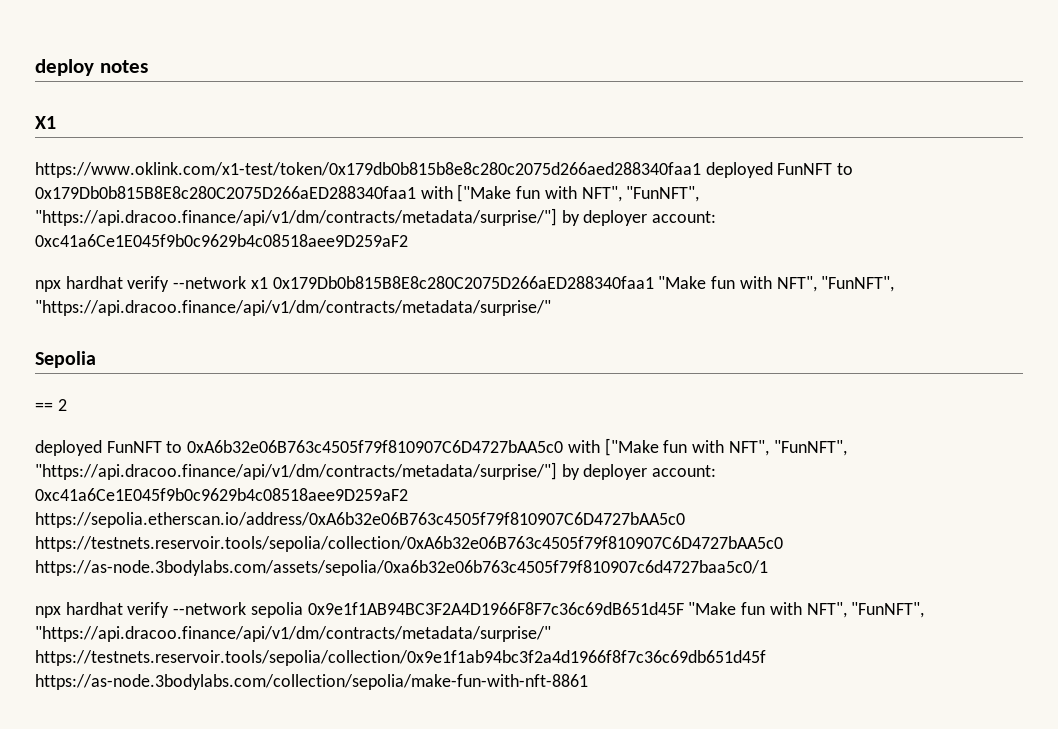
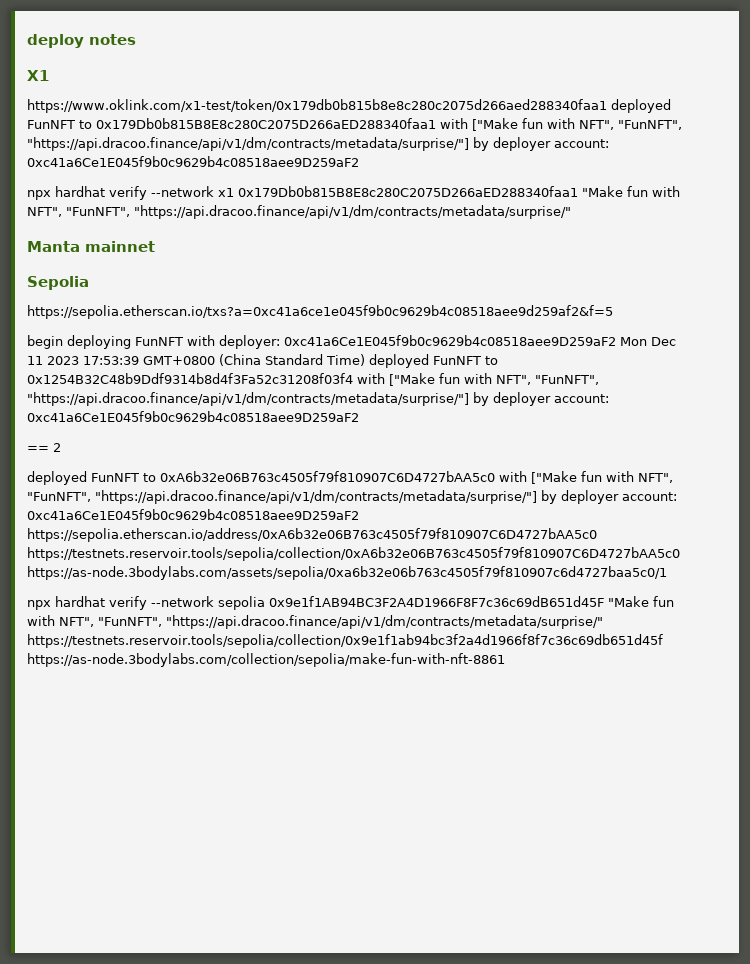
+ Manta mainnet
+ https://sepolia.etherscan.io/txs?a=0xc41a6ce1e045f9b0c9629b4c08518aee9d259af2&f=5
+ begin deploying FunNFT with deployer: 0xc41a6Ce1E045f9b0c9629b4c08518aee9D259aF2 Mon Dec 11 2023 17:53:39 GMT+0800 (China Standard Time) deployed FunNFT to 0x1254B32C48b9Ddf9314b8d4f3Fa52c31208f03f4 with ["Make fun with NFT", "FunNFT", "https://api.dracoo.finance/api/v1/dm/contracts/metadata/surprise/"] by deployer account: 0xc41a6Ce1E045f9b0c9629b4c08518aee9D259aF2

